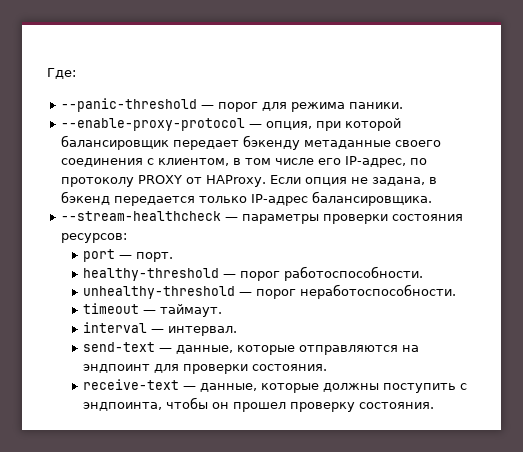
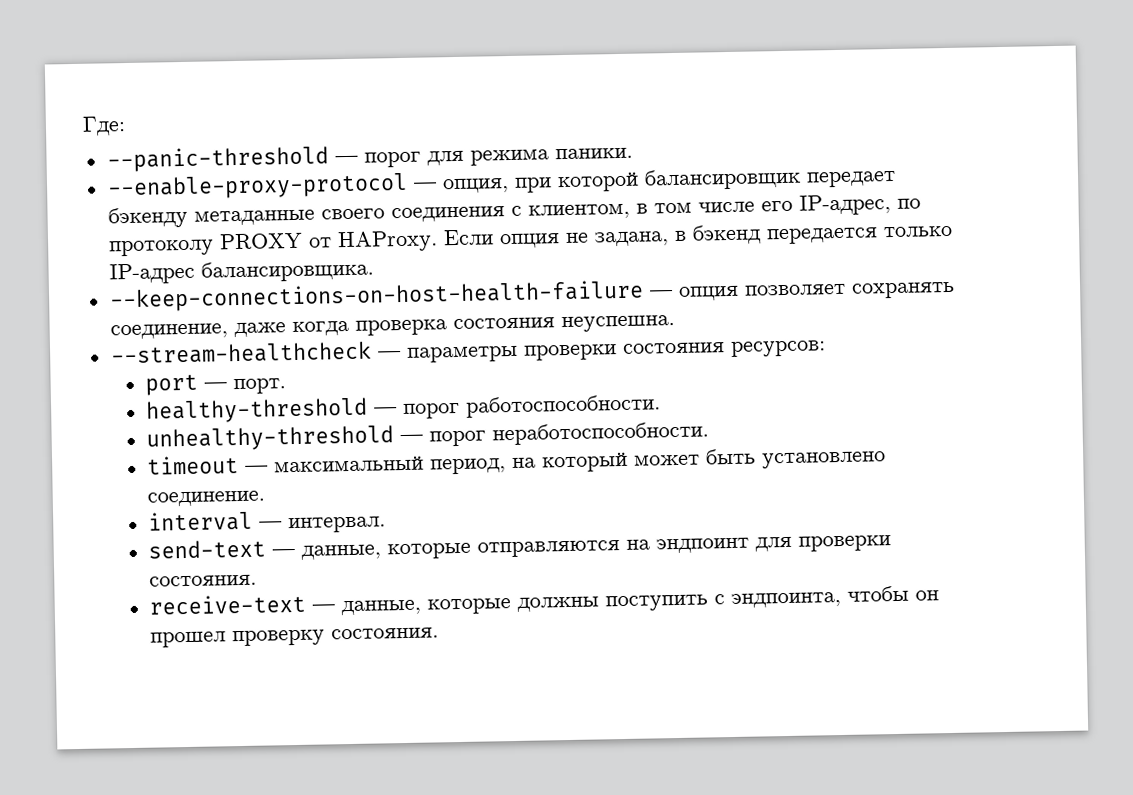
+ --keep-connections-on-host-health-failure — опция позволяет сохранять соединение, даже когда проверка состояния неуспешна.
- timeout — таймаут.
+ timeout — максимальный период, на который может быть установлено соединение.

